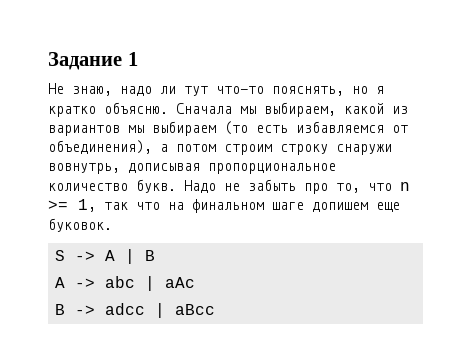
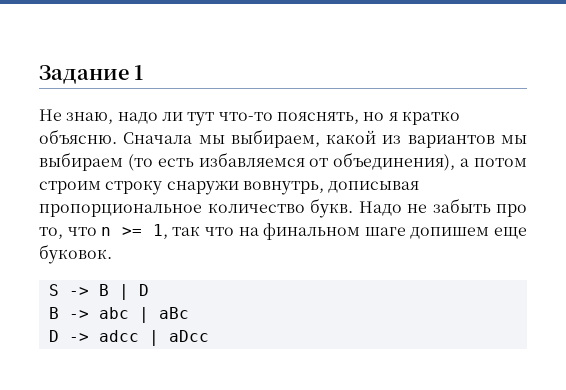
- S -> A | B
- A -> abc | aAc
- B -> adcc | aBcc
+ S -> B | D
+ B -> abc | aBc
+ D -> adcc | aDcc

